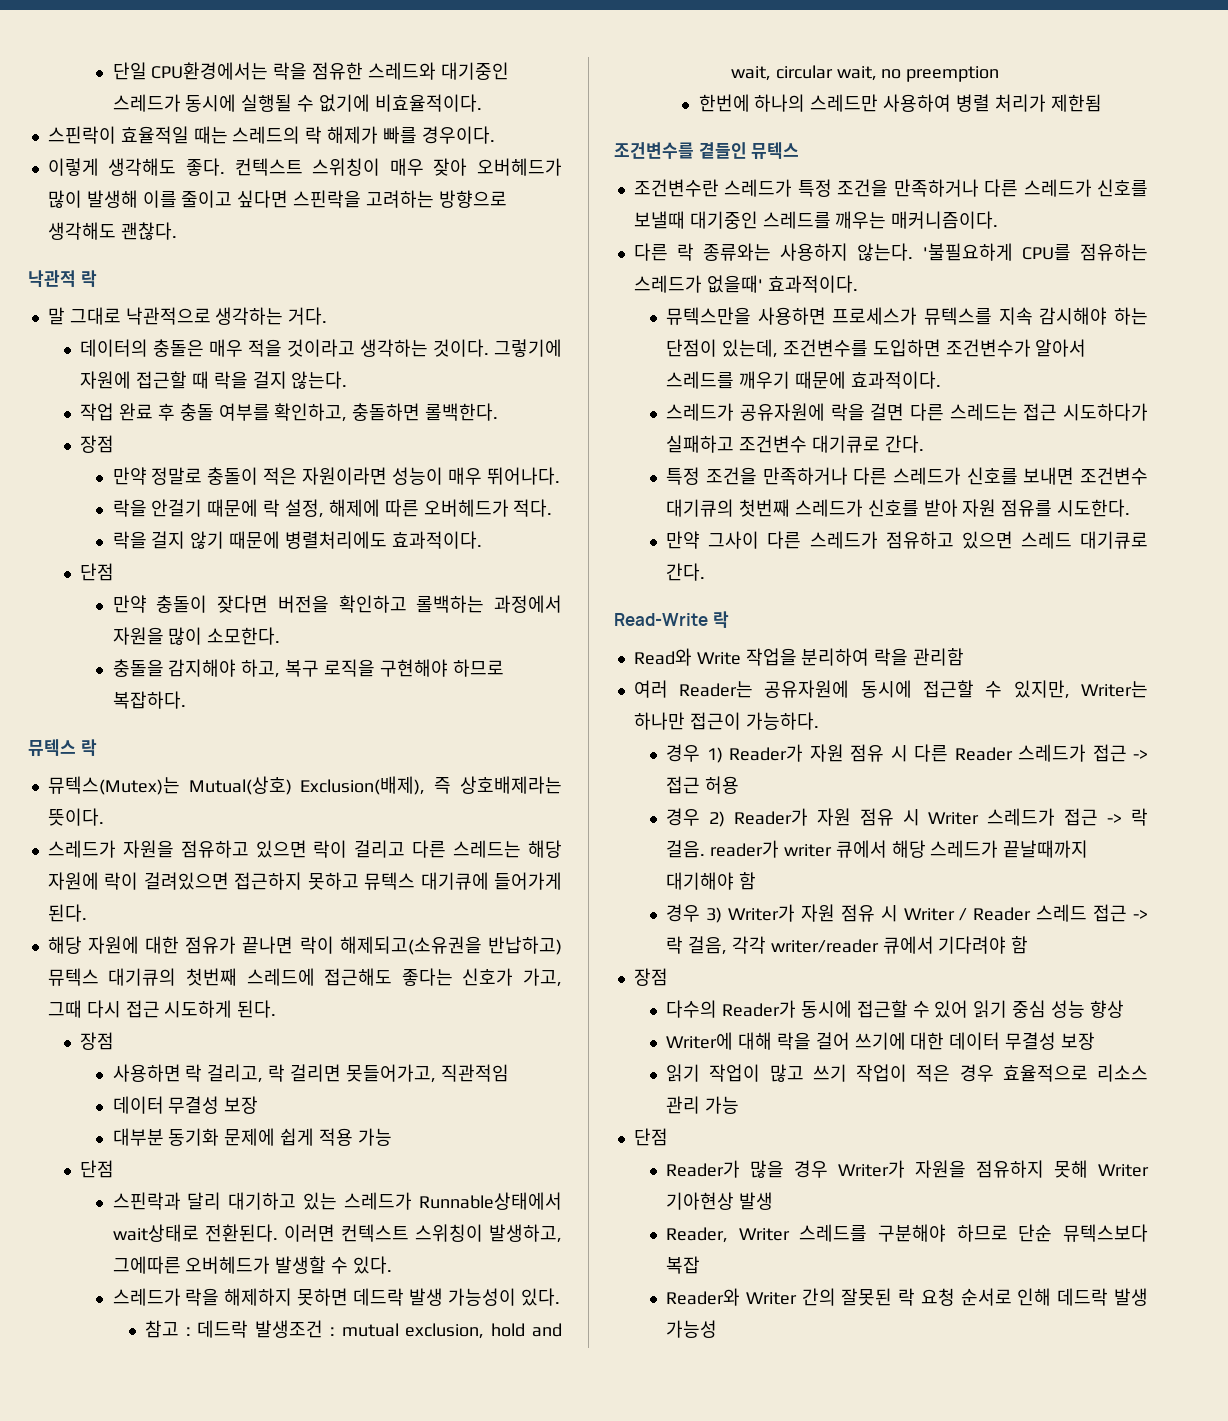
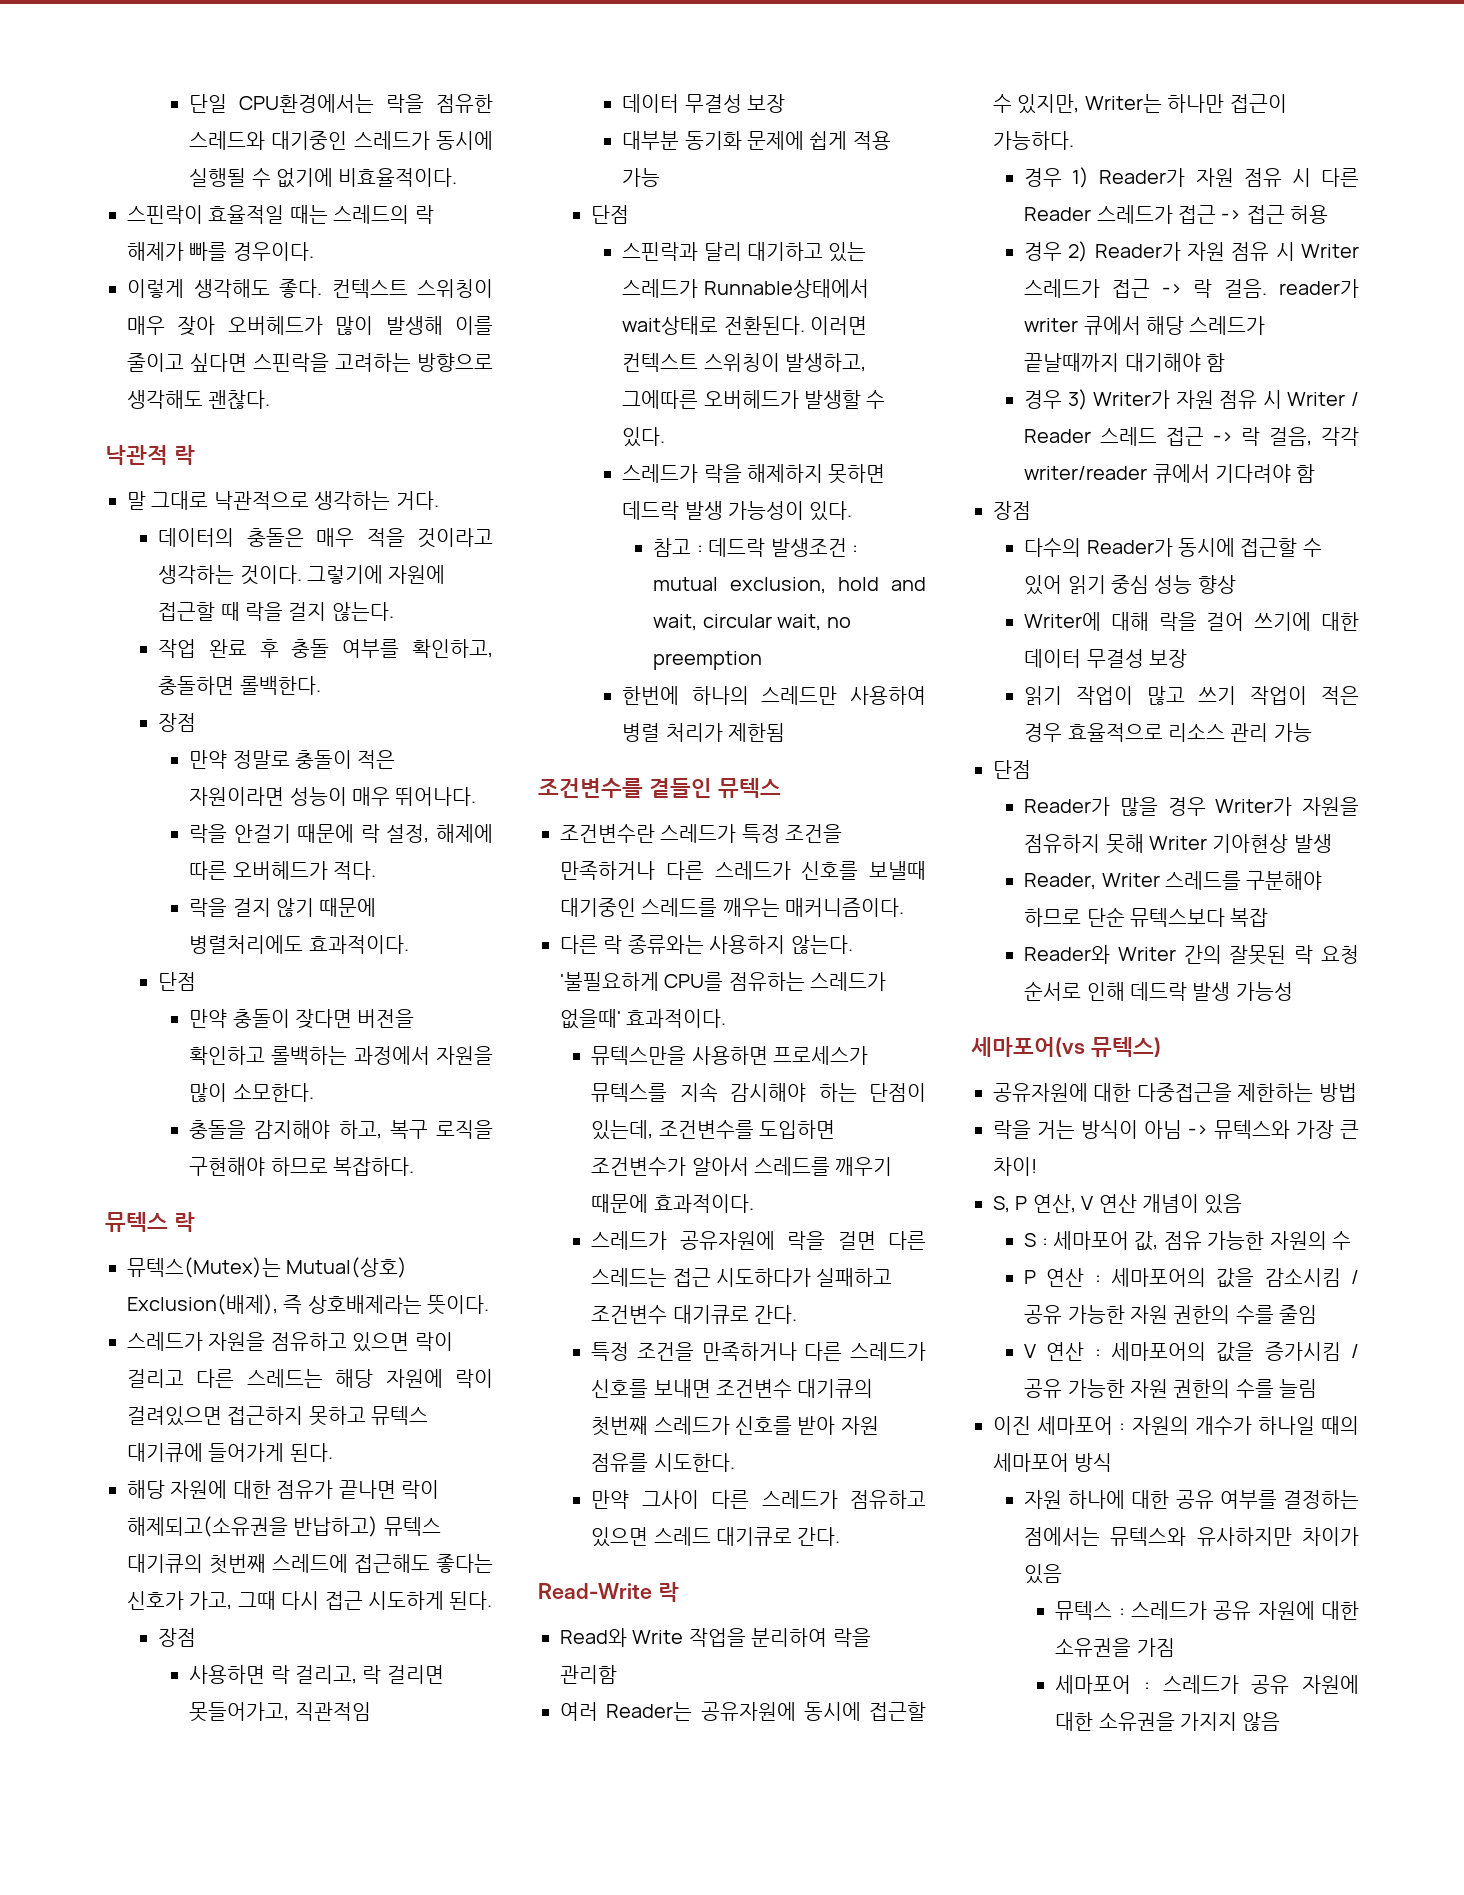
+ 세마포어(vs 뮤텍스)
+ 공유자원에 대한 다중접근을 제한하는 방법
+ 락을 거는 방식이 아님 -> 뮤텍스와 가장 큰 차이!
+ S, P 연산, V 연산 개념이 있음
+ S : 세마포어 값, 점유 가능한 자원의 수
+ P 연산 : 세마포어의 값을 감소시킴 / 공유 가능한 자원 권한의 수를 줄임
+ V 연산 : 세마포어의 값을 증가시킴 / 공유 가능한 자원 권한의 수를 늘림
+ 이진 세마포어 : 자원의 개수가 하나일 때의 세마포어 방식
+ 자원 하나에 대한 공유 여부를 결정하는 점에서는 뮤텍스와 유사하지만 차이가 있음
+ 뮤텍스 : 스레드가 공유 자원에 대한 소유권을 가짐
+ 세마포어 : 스레드가 공유 자원에 대한 소유권을 가지지 않음

